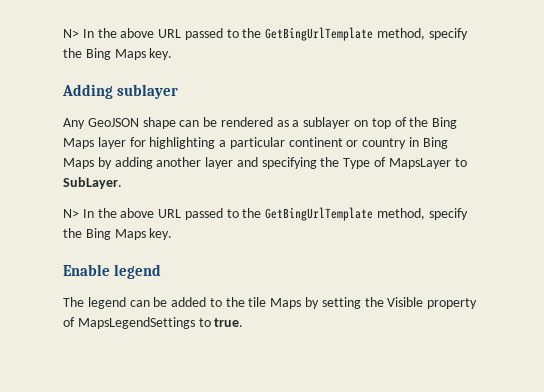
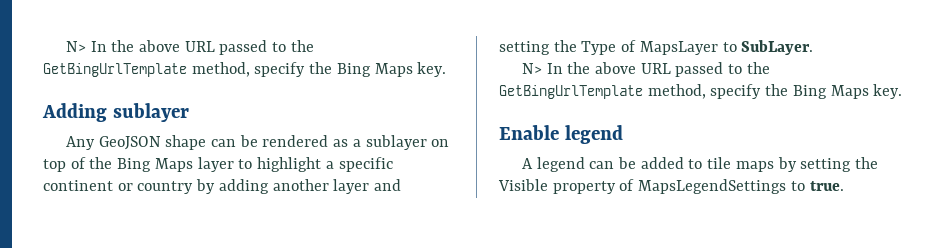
- Any GeoJSON shape can be rendered as a sublayer on top of the Bing Maps layer for highlighting a particular continent or country in Bing Maps by adding another layer and specifying the Type of MapsLayer to SubLayer.
+ Any GeoJSON shape can be rendered as a sublayer on top of the Bing Maps layer to highlight a specific continent or country by adding another layer and setting the Type of MapsLayer to SubLayer.
- The legend can be added to the tile Maps by setting the Visible property of MapsLegendSettings to true.
+ A legend can be added to tile maps by setting the Visible property of MapsLegendSettings to true.

